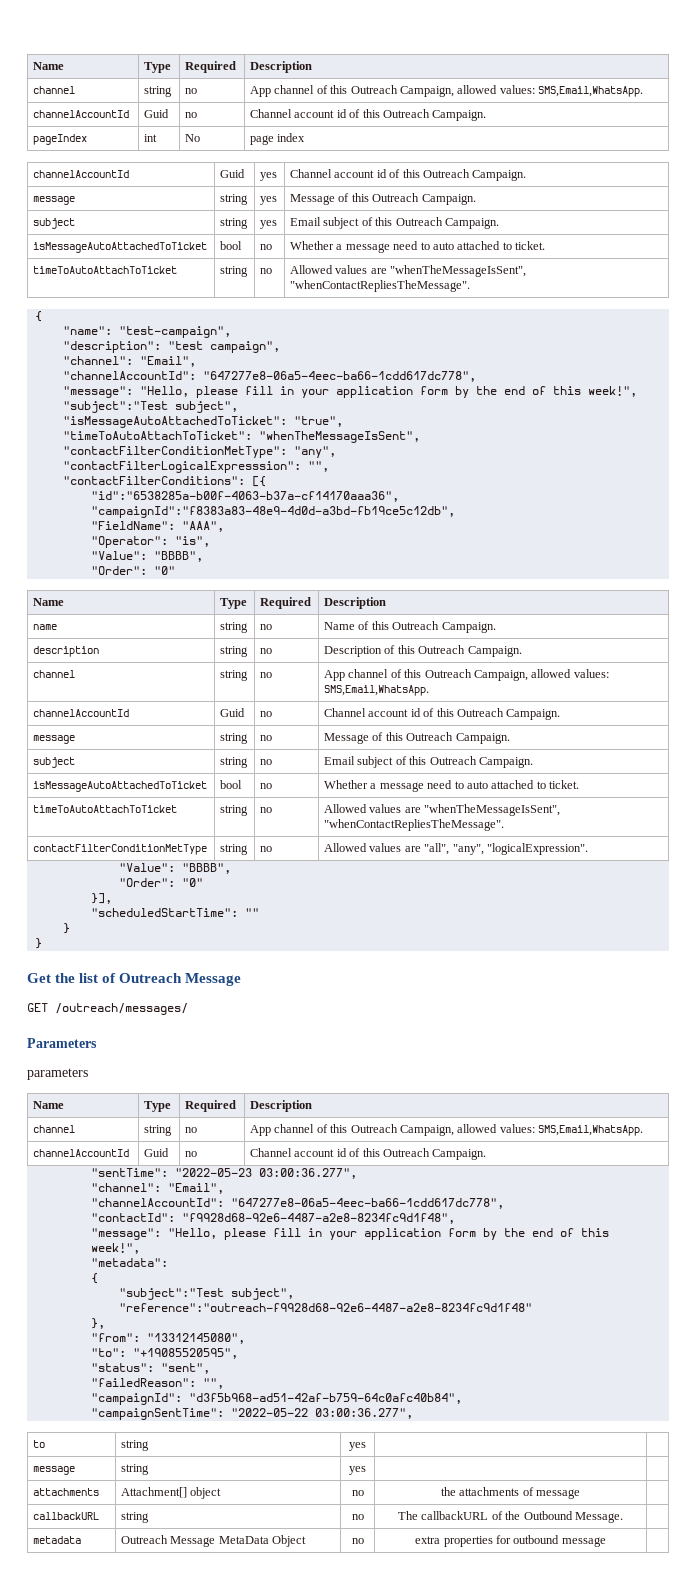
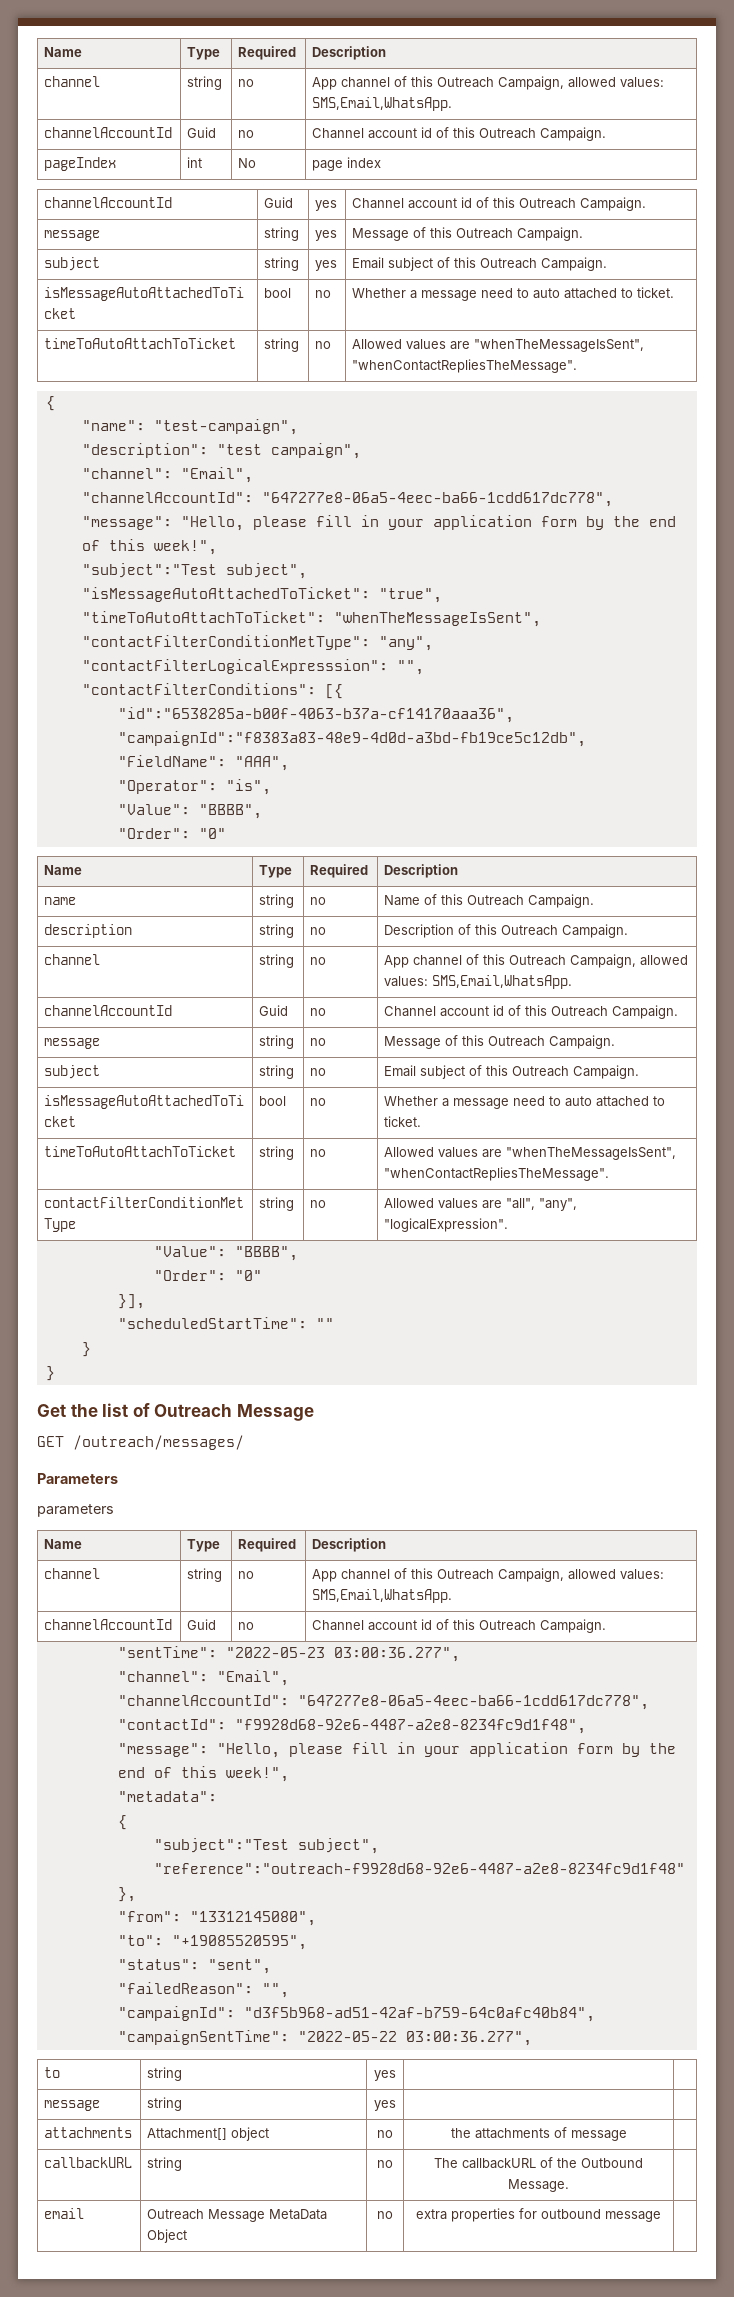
- metadata | Outreach Message MetaData Object | no | extra properties for outbound message |
+ email | Outreach Message MetaData Object | no | extra properties for outbound message |

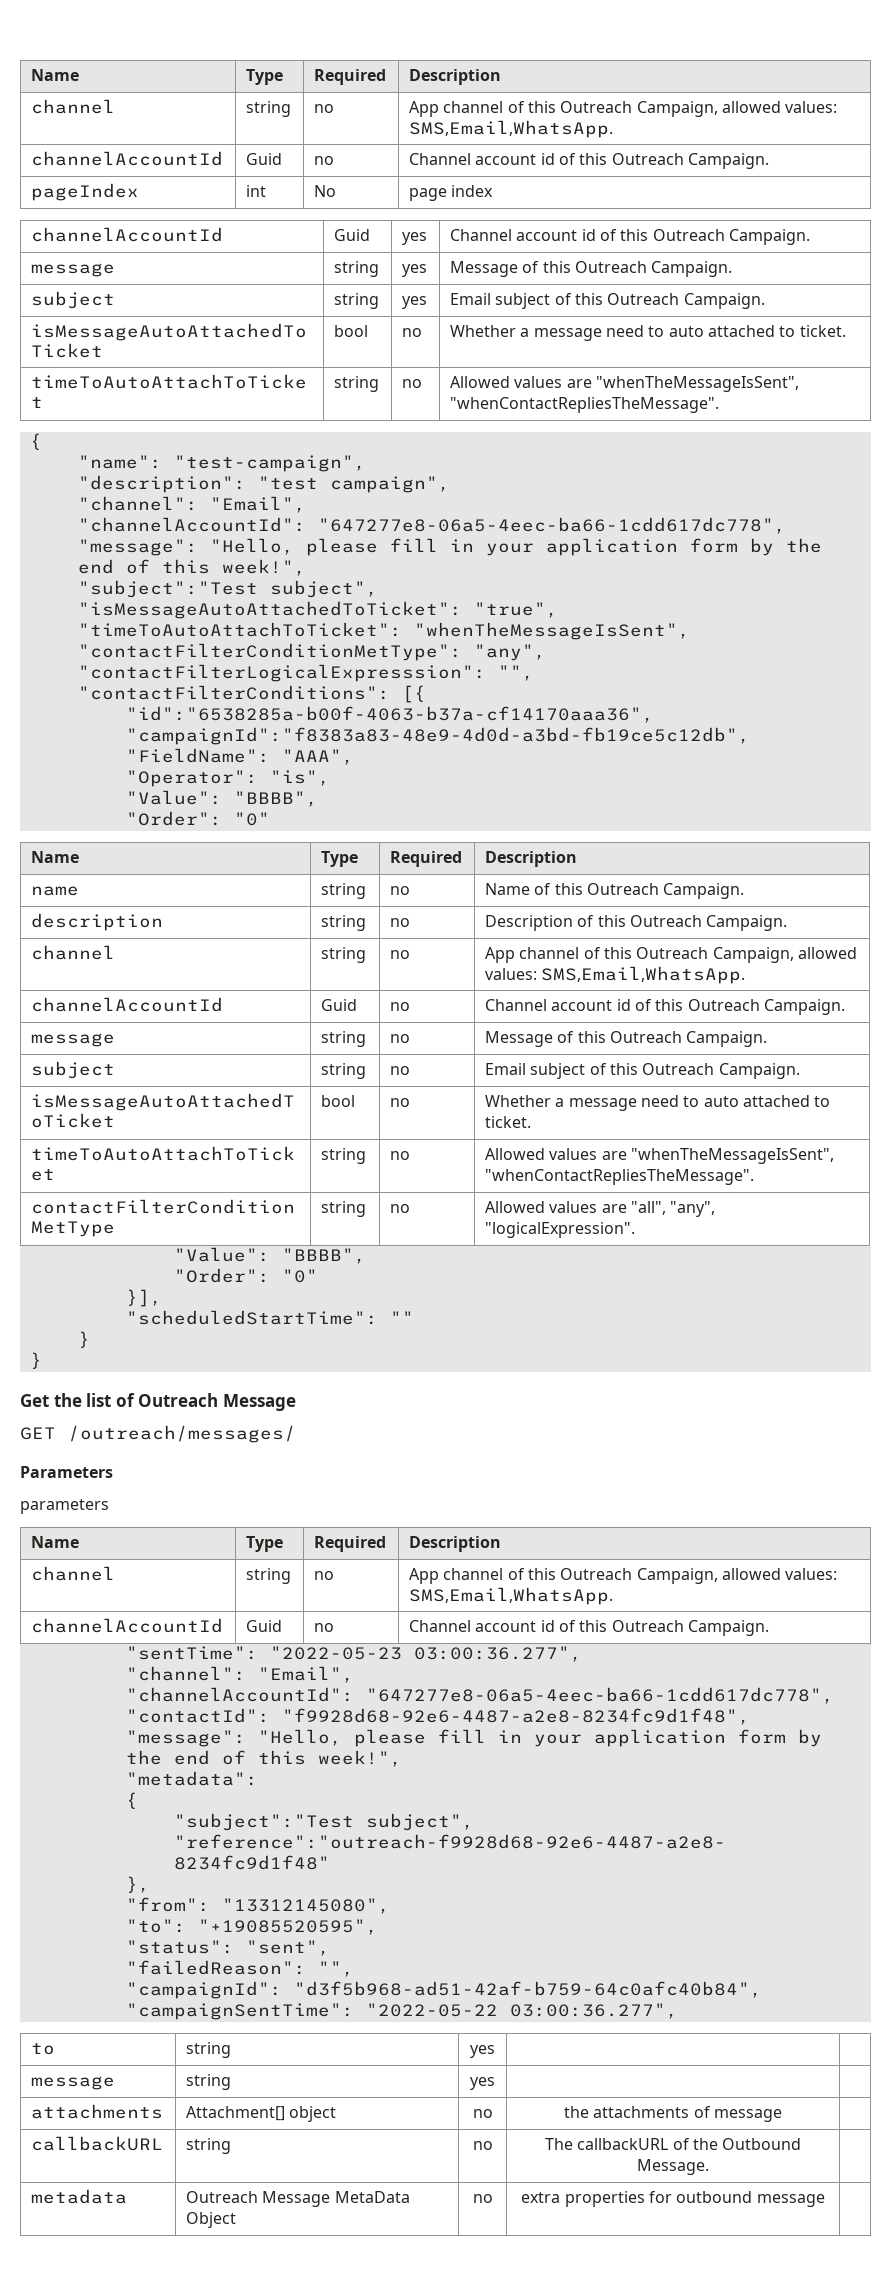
- email | Outreach Message MetaData Object | no | extra properties for outbound message |
+ metadata | Outreach Message MetaData Object | no | extra properties for outbound message |

